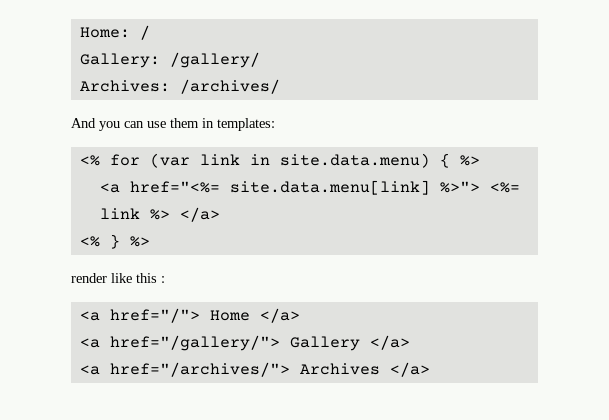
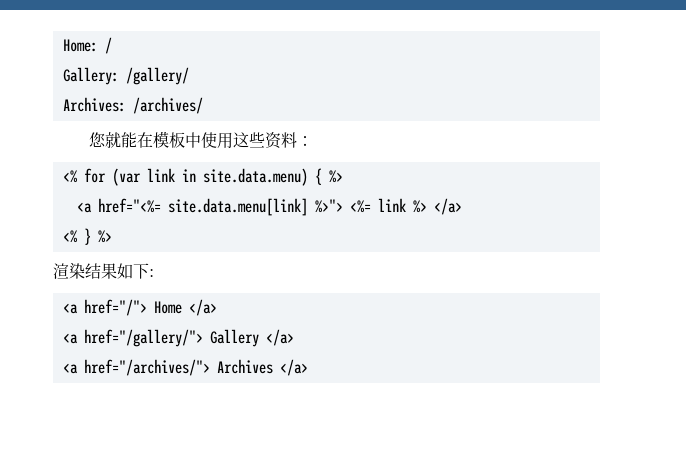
- And you can use them in templates:
+ 您就能在模板中使用这些资料：
- render like this :
+ 渲染结果如下:

